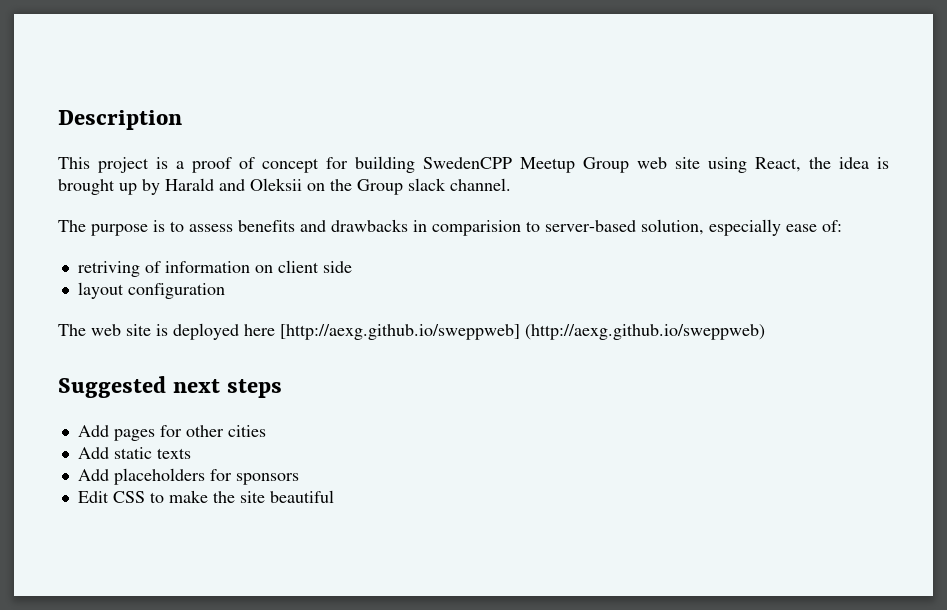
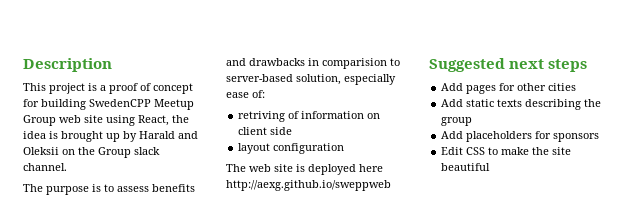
- The web site is deployed here [http://aexg.github.io/sweppweb] (http://aexg.github.io/sweppweb)
+ The web site is deployed here http://aexg.github.io/sweppweb
- Add static texts
+ Add static texts describing the group

